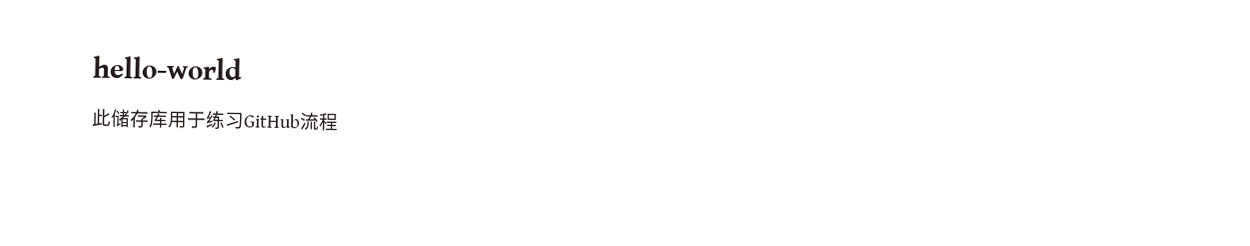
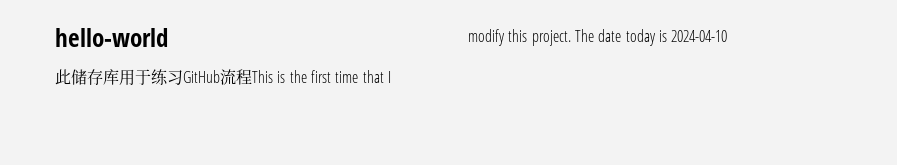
- 此储存库用于练习GitHub流程
+ 此储存库用于练习GitHub流程This is the first time that I modify this project. The date today is 2024-04-10

